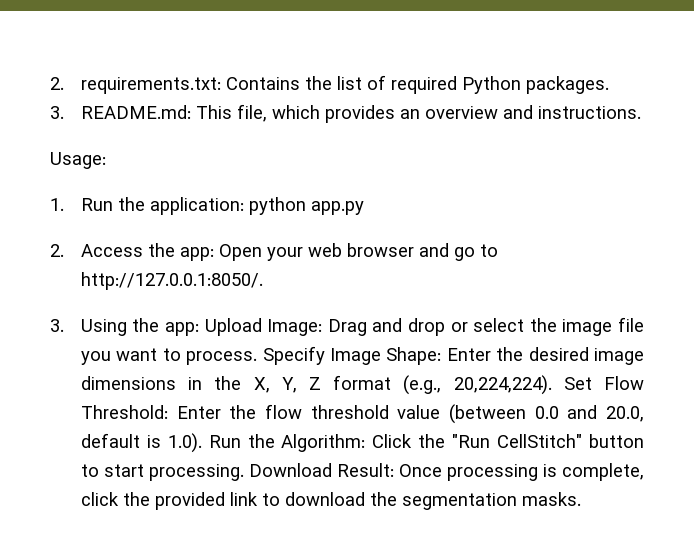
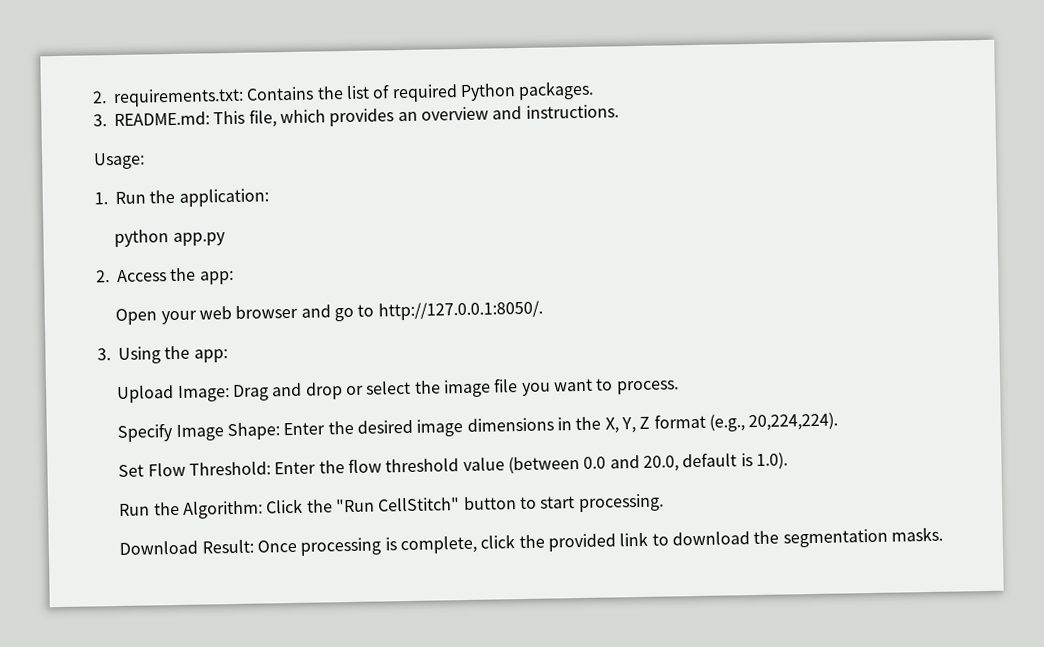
- 1. Run the application: python app.py
+ 1. Run the application:
+ python app.py
- 2. Access the app: Open your web browser and go to http://127.0.0.1:8050/.
+ 2. Access the app:
+ Open your web browser and go to http://127.0.0.1:8050/.
- 3. Using the app: Upload Image:
+ 3. Using the app:
+ Upload Image:
- Drag and drop or select the image file you want to process. Specify Image Shape:
+ Drag and drop or select the image file you want to process.
+ Specify Image Shape:
- Enter the desired image dimensions in the X, Y, Z format (e.g., 20,224,224). Set Flow Threshold:
+ Enter the desired image dimensions in the X, Y, Z format (e.g., 20,224,224).
+ Set Flow Threshold:
- Enter the flow threshold value (between 0.0 and 20.0, default is 1.0). Run the Algorithm:
+ Enter the flow threshold value (between 0.0 and 20.0, default is 1.0).
+ Run the Algorithm:
- Click the "Run CellStitch" button to start processing. Download Result:
+ Click the "Run CellStitch" button to start processing.
+ Download Result:

